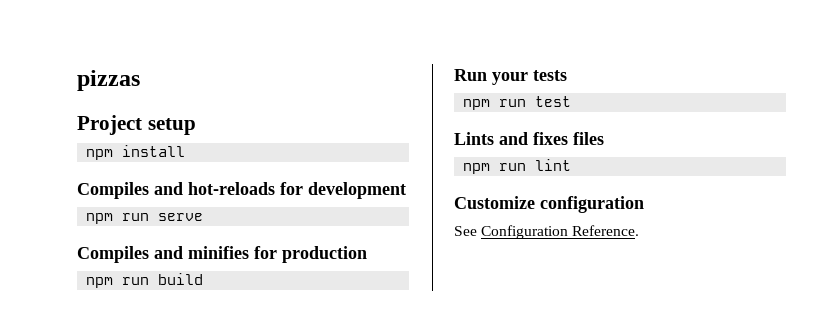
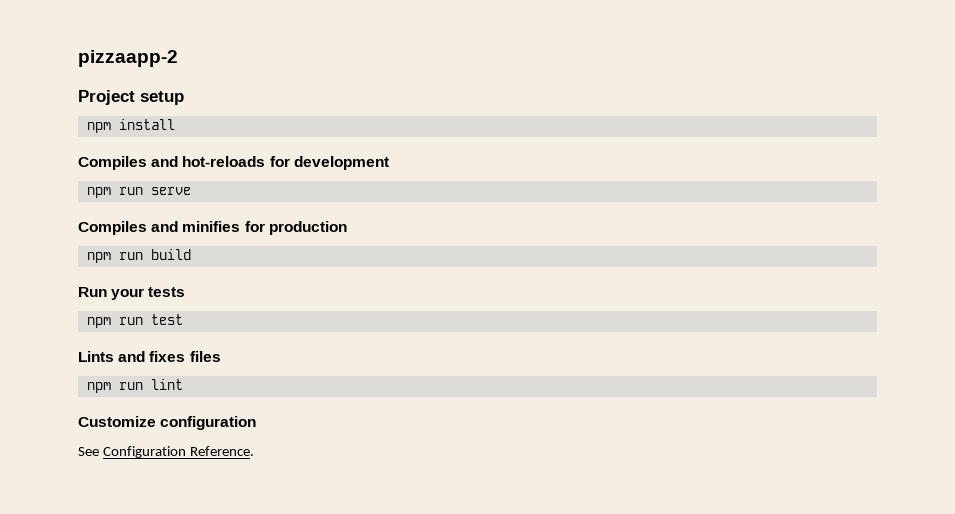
- pizzas
+ pizzaapp-2

